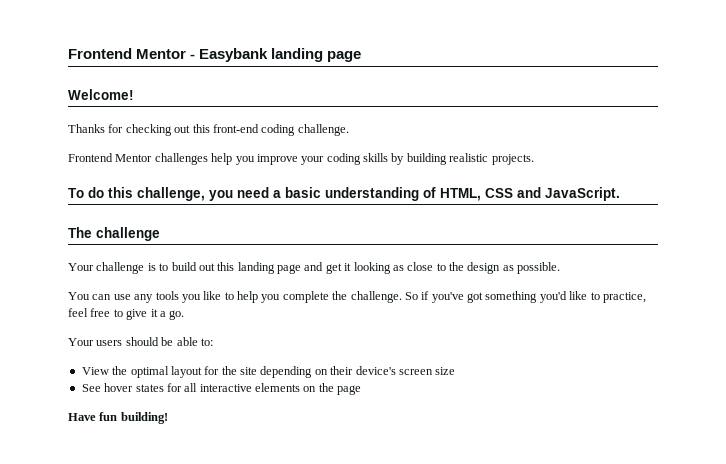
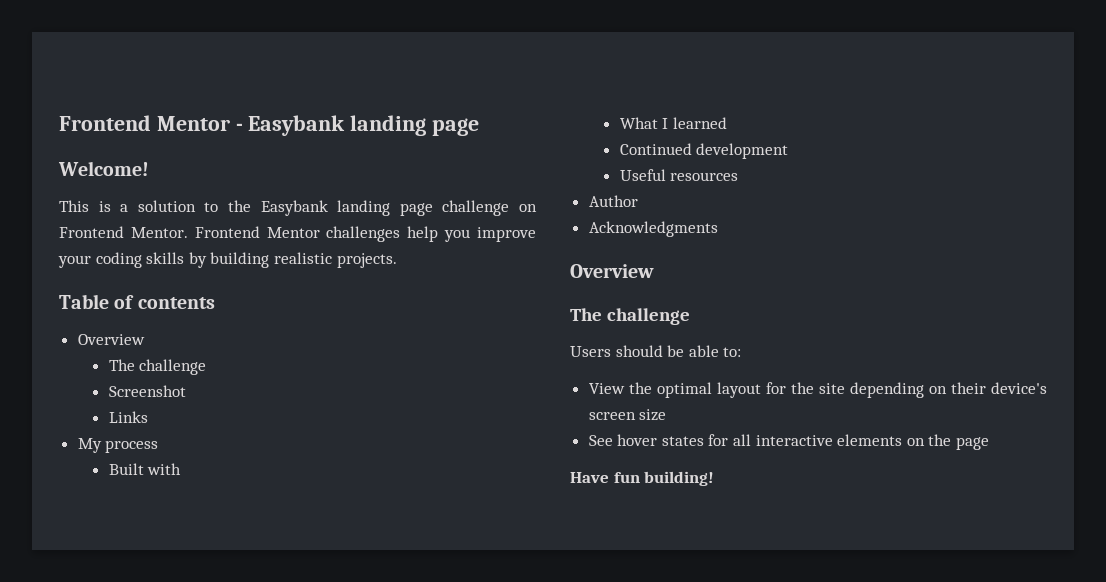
- Thanks for checking out this front-end coding challenge.
- Frontend Mentor challenges help you improve your coding skills by building realistic projects.
+ This is a solution to the Easybank landing page challenge on Frontend Mentor. Frontend Mentor challenges help you improve your coding skills by building realistic projects.
- To do this challenge, you need a basic understanding of HTML, CSS and JavaScript.
+ Table of contents
+ Overview
  The challenge
- Your challenge is to build out this landing page and get it looking as close to the design as possible.
- You can use any tools you like to help you complete the challenge. So if you've got something you'd like to practice, feel free to give it a go.
- Your users should be able to:
+ Screenshot
+ Links
+ My process
+ Built with
+ What I learned
+ Continued development
+ Useful resources
+ Author
+ Acknowledgments
+ Overview
+ The challenge
+ Users should be able to:

